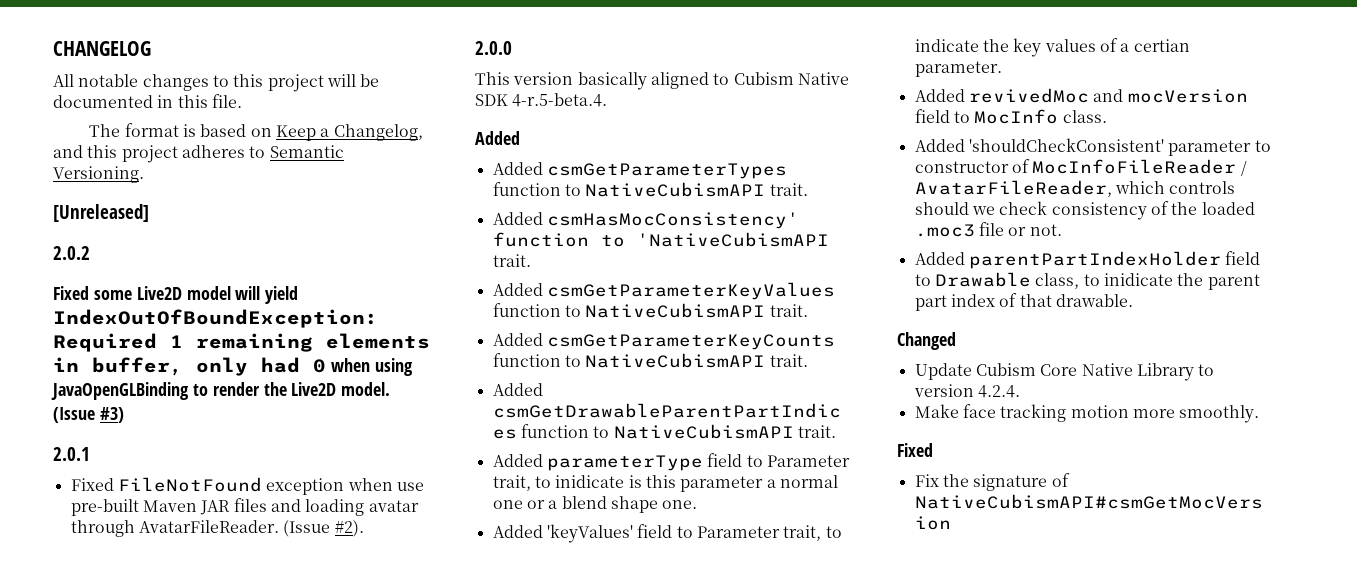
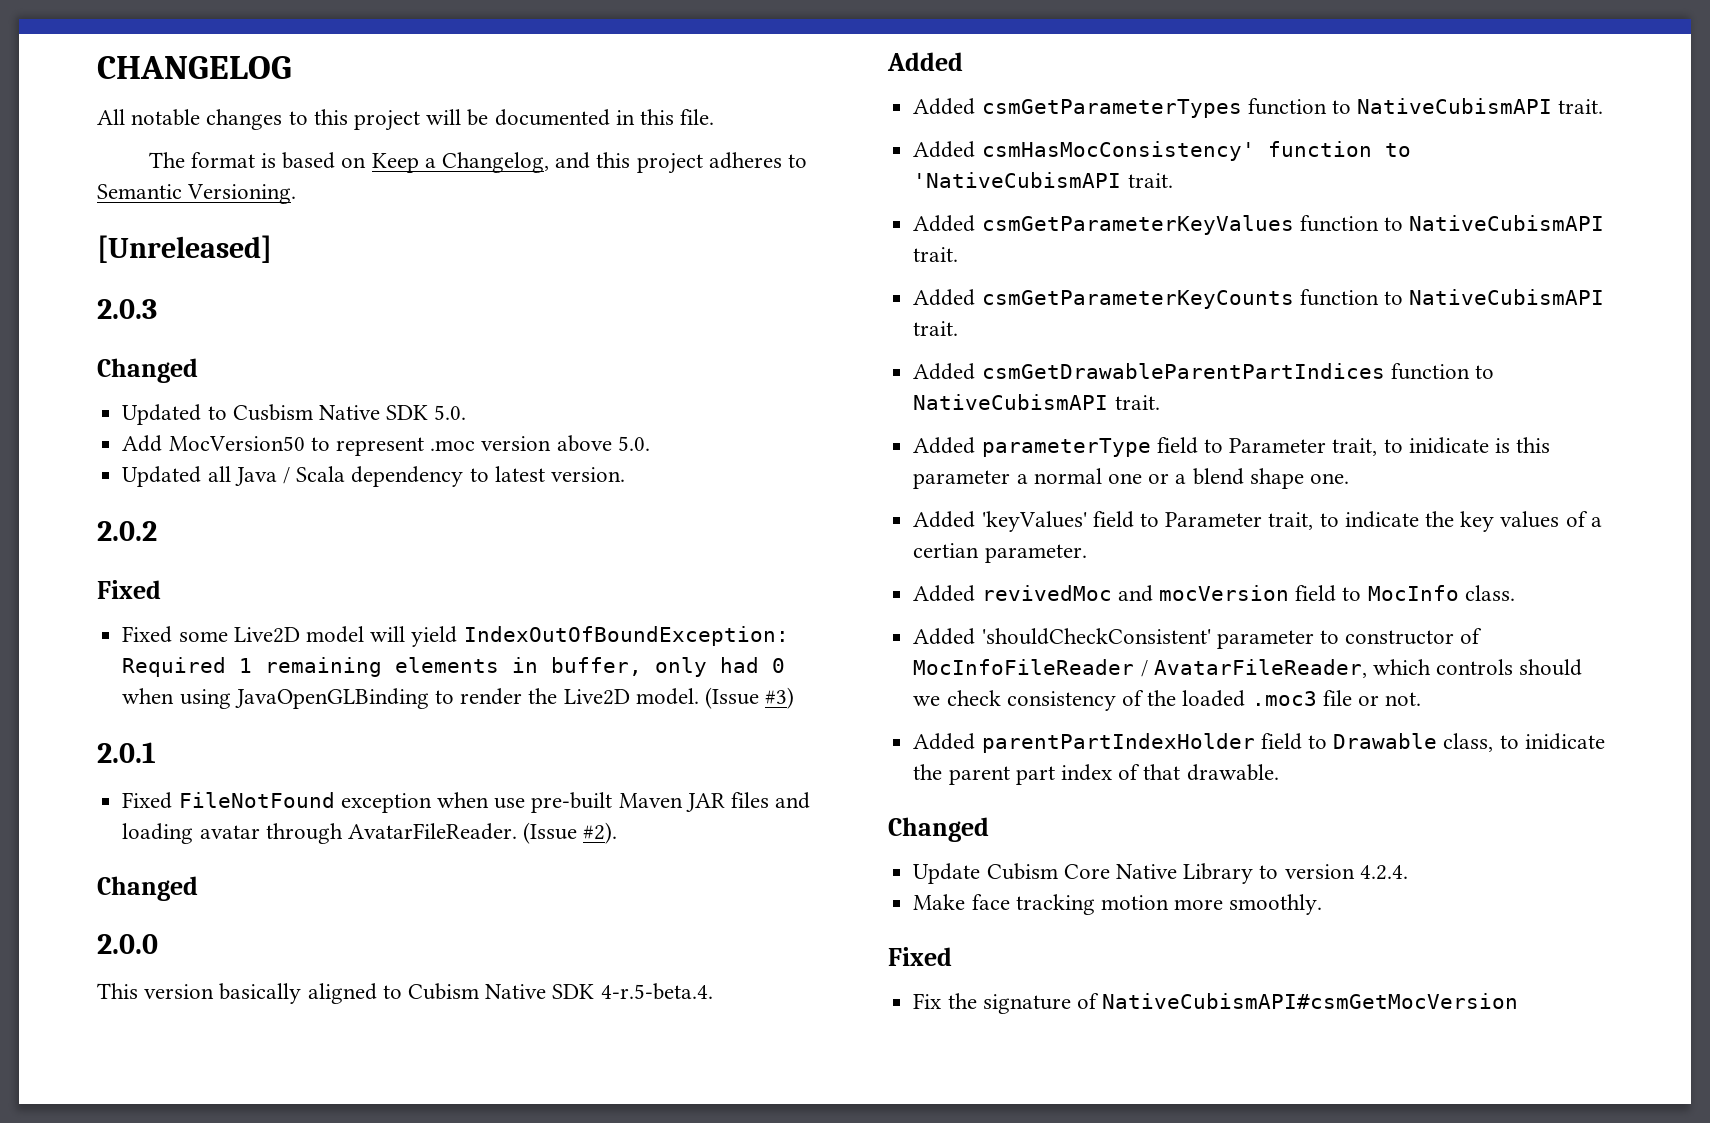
+ 2.0.3
+ Changed
+ Updated to Cusbism Native SDK 5.0.
+ Add MocVersion50 to represent .moc version above 5.0.
+ Updated all Java / Scala dependency to latest version.
  2.0.2
+ Fixed
  (Issue #2).
+ Changed

